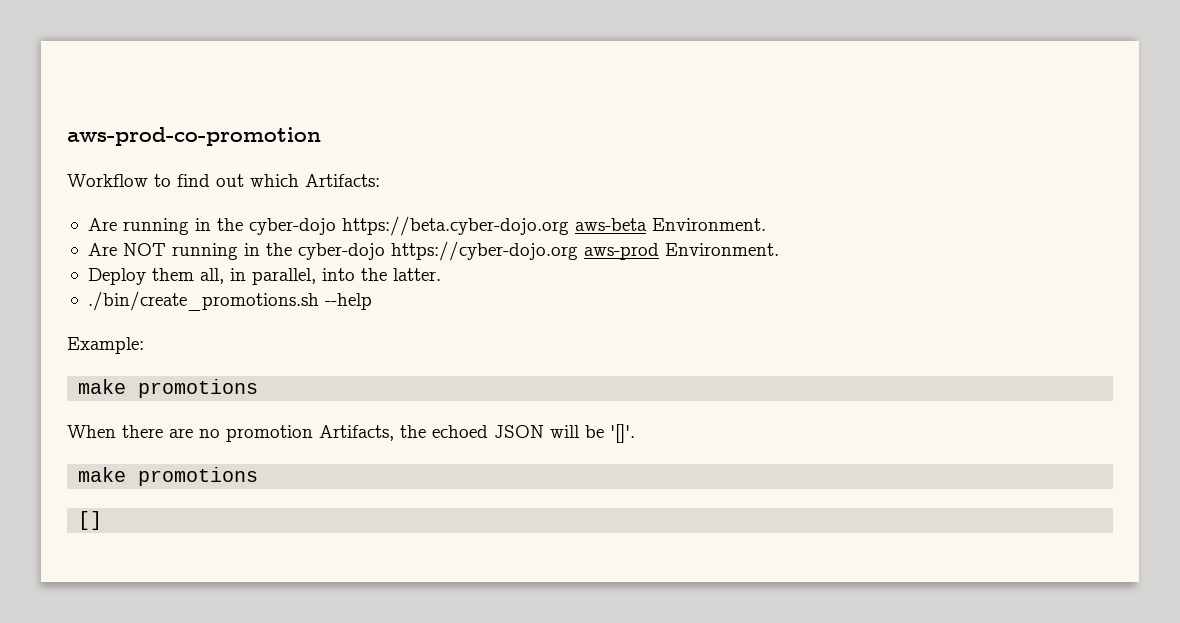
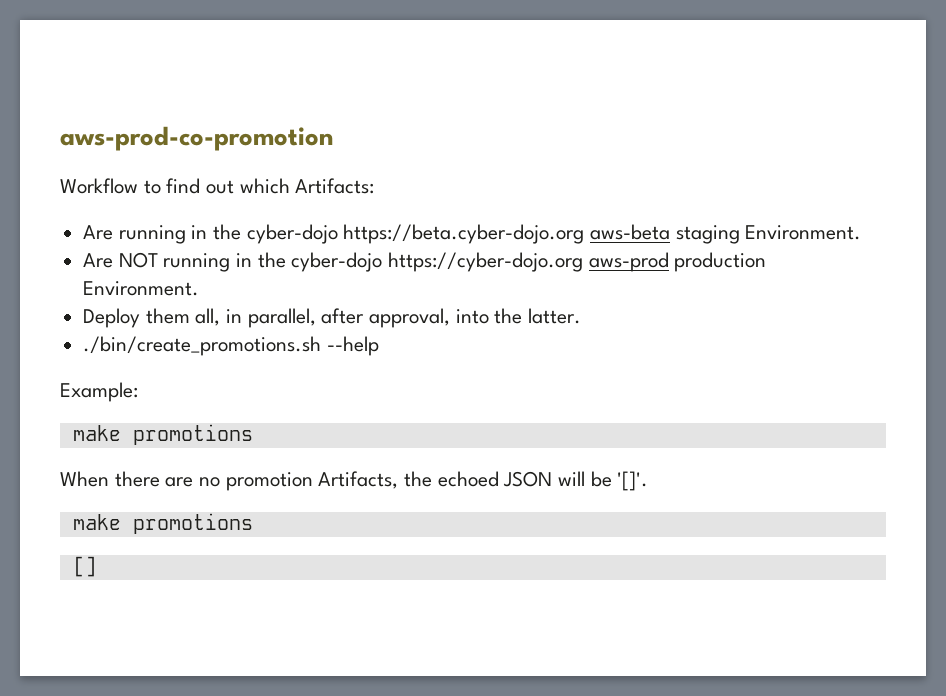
- Are running in the cyber-dojo https://beta.cyber-dojo.org aws-beta Environment.
+ Are running in the cyber-dojo https://beta.cyber-dojo.org aws-beta staging Environment.
- Are NOT running in the cyber-dojo https://cyber-dojo.org aws-prod Environment.
+ Are NOT running in the cyber-dojo https://cyber-dojo.org aws-prod production Environment.
- Deploy them all, in parallel, into the latter.
+ Deploy them all, in parallel, after approval, into the latter.

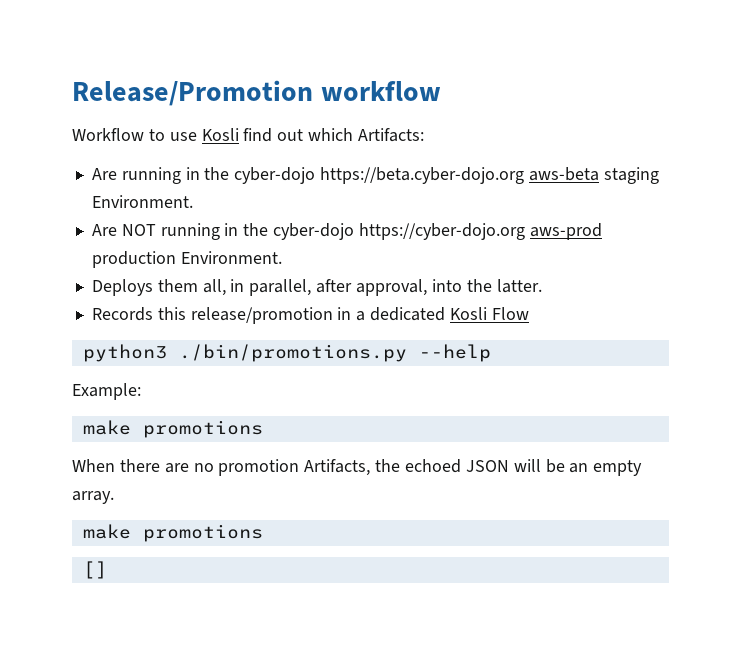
- aws-prod-co-promotion
+ Release/Promotion workflow
- Workflow to find out which Artifacts:
+ Workflow to use Kosli find out which Artifacts:
- Deploy them all, in parallel, after approval, into the latter.
+ Deploys them all, in parallel, after approval, into the latter.
- ./bin/create_promotions.sh --help
+ Records this release/promotion in a dedicated Kosli Flow
+ python3 ./bin/promotions.py --help
- When there are no promotion Artifacts, the echoed JSON will be '[]'.
+ When there are no promotion Artifacts, the echoed JSON will be an empty array.

